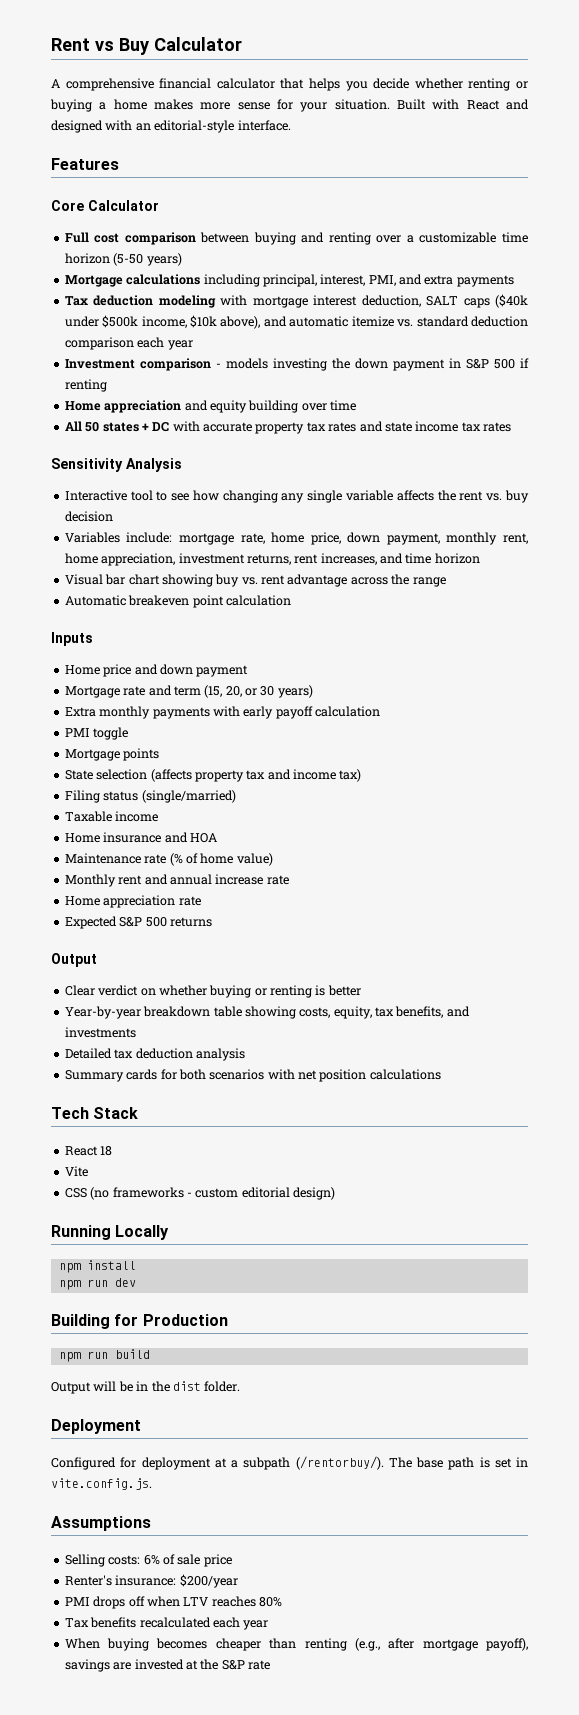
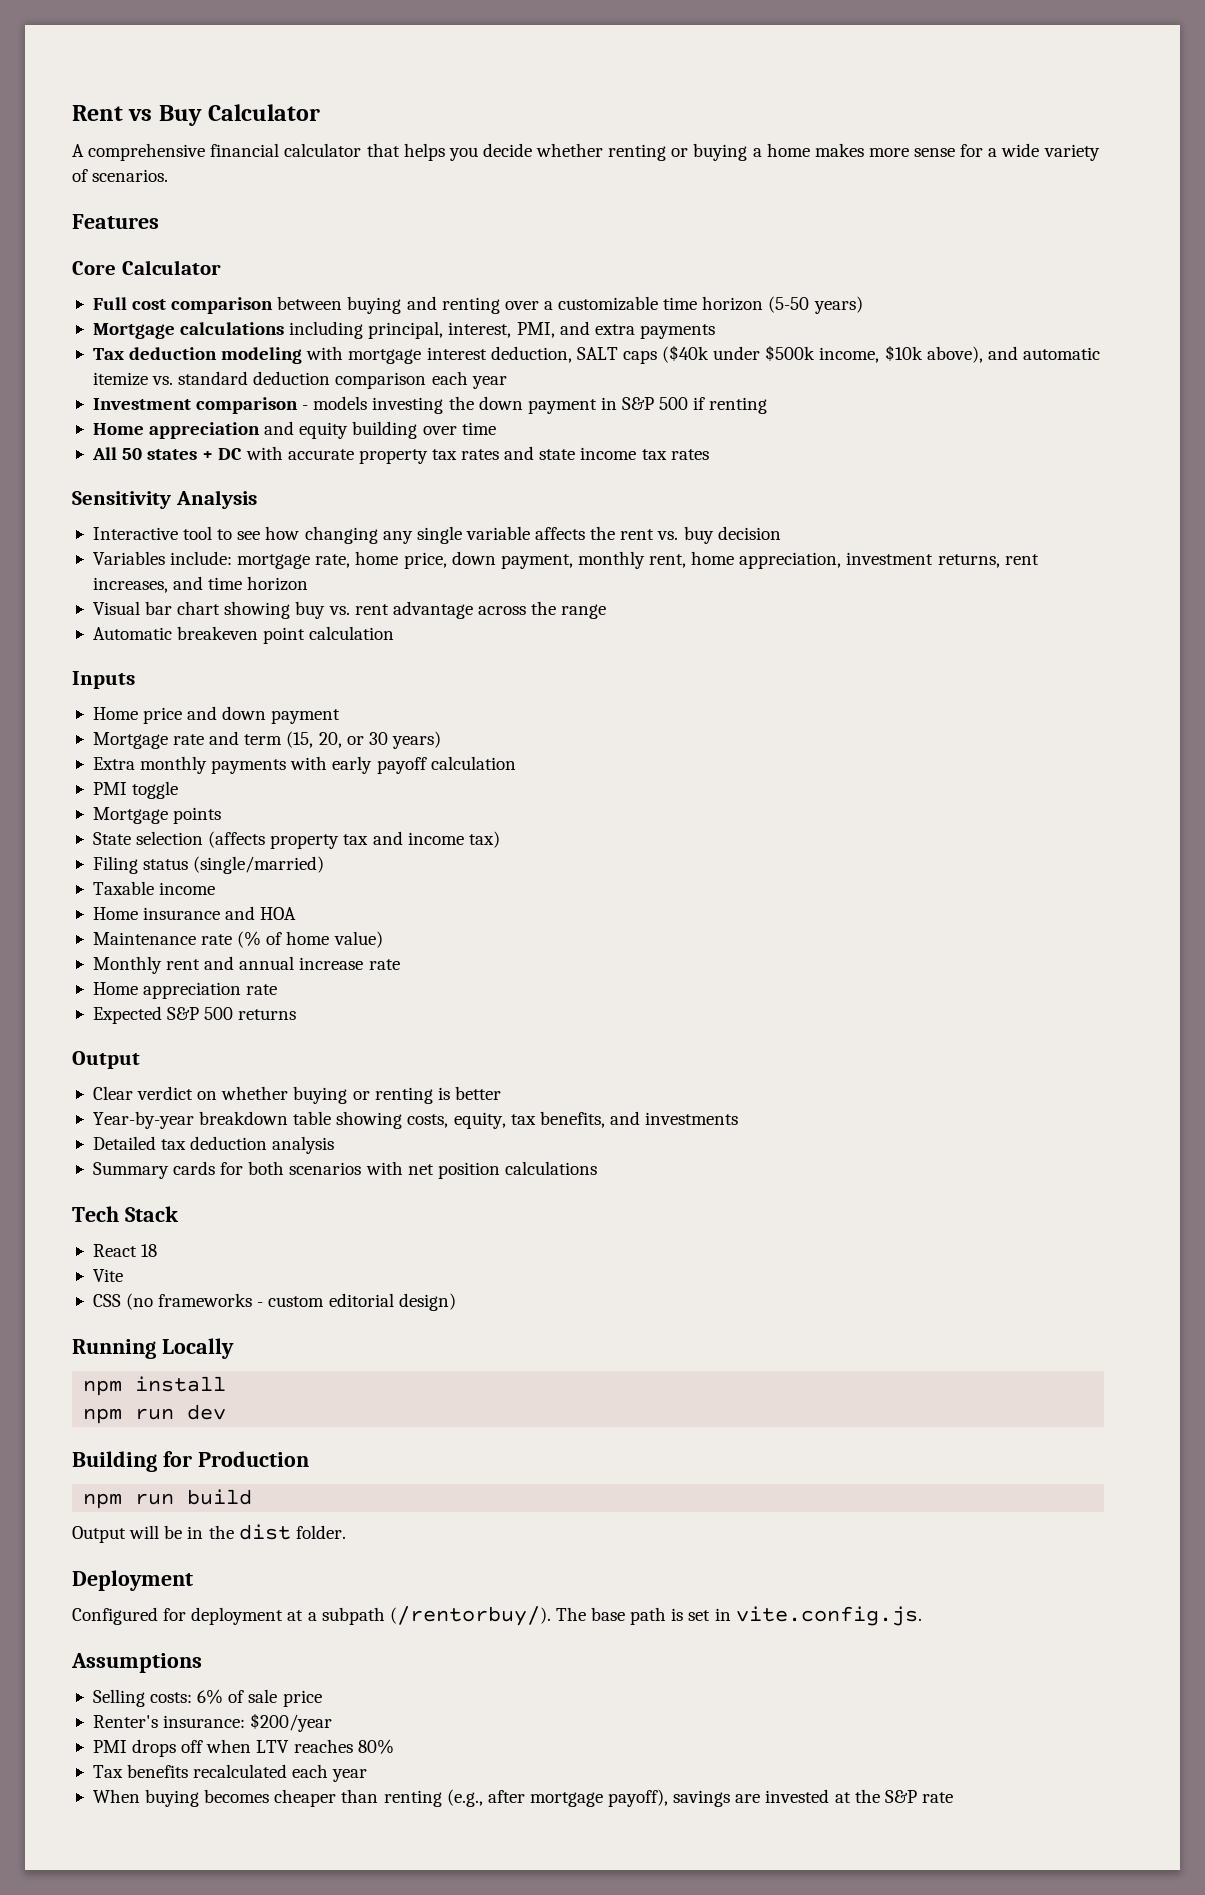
- A comprehensive financial calculator that helps you decide whether renting or buying a home makes more sense for your situation. Built with React and designed with an editorial-style interface.
+ A comprehensive financial calculator that helps you decide whether renting or buying a home makes more sense for a wide variety of scenarios.

